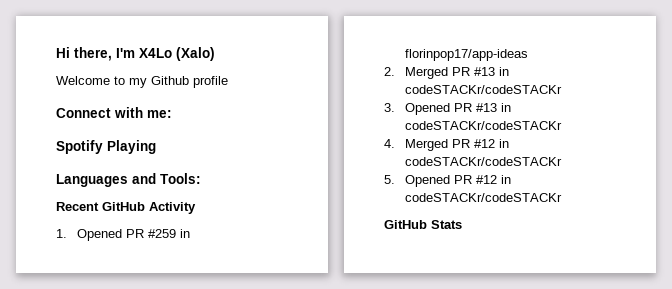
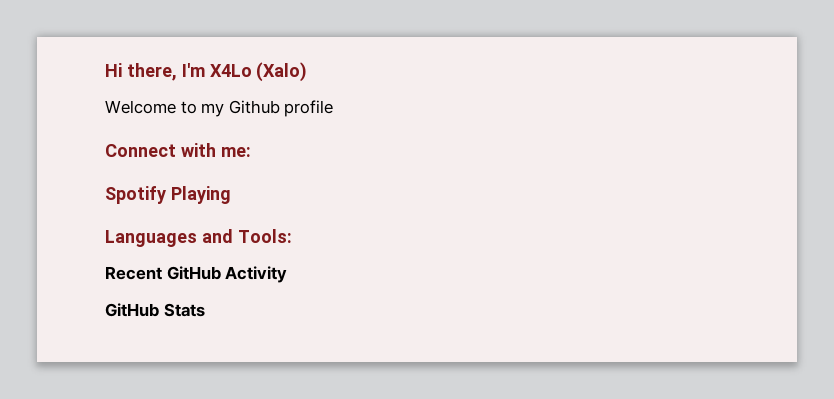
- 1. Opened PR #259 in florinpop17/app-ideas
- 2. Merged PR #13 in codeSTACKr/codeSTACKr
- 3. Opened PR #13 in codeSTACKr/codeSTACKr
- 4. Merged PR #12 in codeSTACKr/codeSTACKr
- 5. Opened PR #12 in codeSTACKr/codeSTACKr

